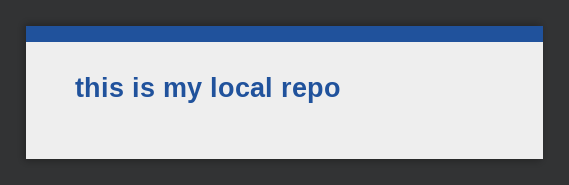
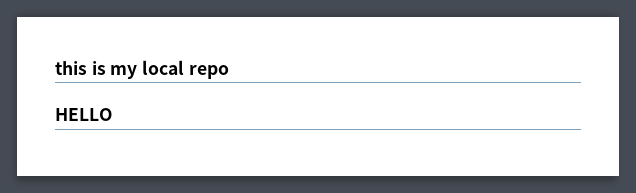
+ HELLO

